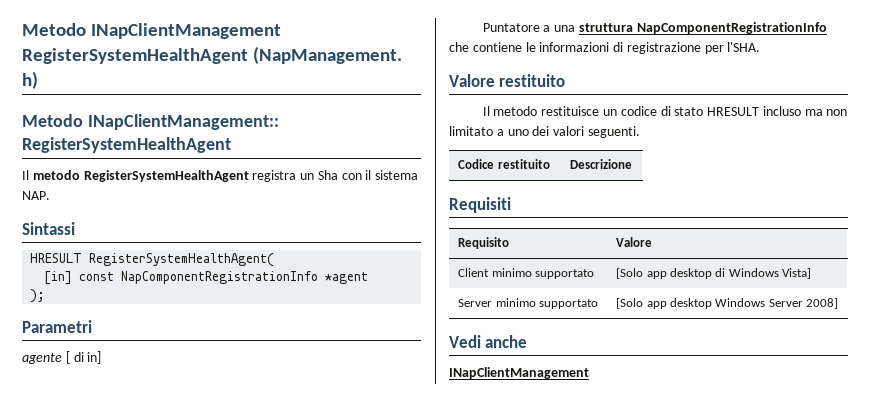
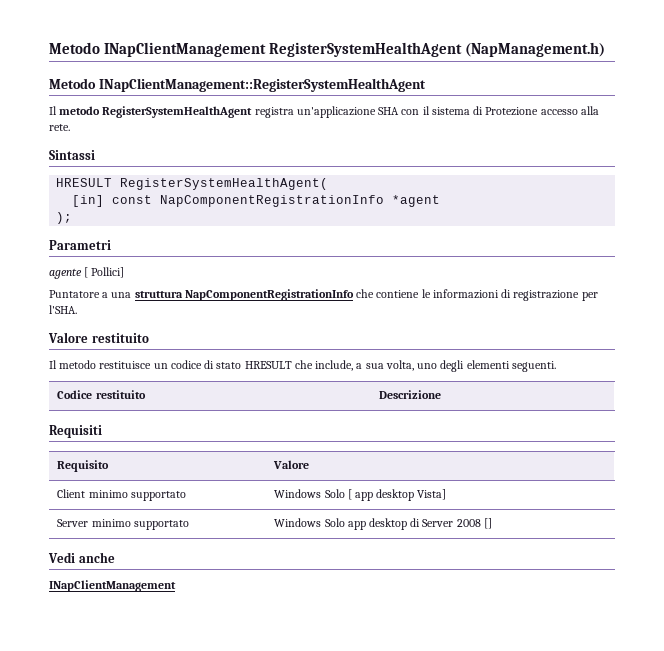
- Metodo INapClientManagement RegisterSystemHealthAgent (NapManagement. h)
- Metodo INapClientManagement:: RegisterSystemHealthAgent
+ Metodo INapClientManagement RegisterSystemHealthAgent (NapManagement.h)
+ Metodo INapClientManagement::RegisterSystemHealthAgent
- Il metodo RegisterSystemHealthAgent registra un Sha con il sistema NAP.
+ Il metodo RegisterSystemHealthAgent registra un'applicazione SHA con il sistema di Protezione accesso alla rete.
- agente [ di in]
+ agente [ Pollici]
- Il metodo restituisce un codice di stato HRESULT incluso ma non limitato a uno dei valori seguenti.
+ Il metodo restituisce un codice di stato HRESULT che include, a sua volta, uno degli elementi seguenti.
- Client minimo supportato | [Solo app desktop di Windows Vista]
+ Client minimo supportato | Windows Solo [ app desktop Vista]
- Server minimo supportato | [Solo app desktop Windows Server 2008]
+ Server minimo supportato | Windows Solo app desktop di Server 2008 []

